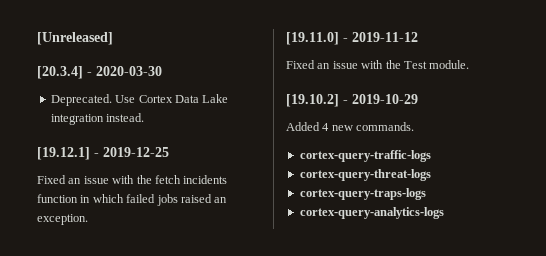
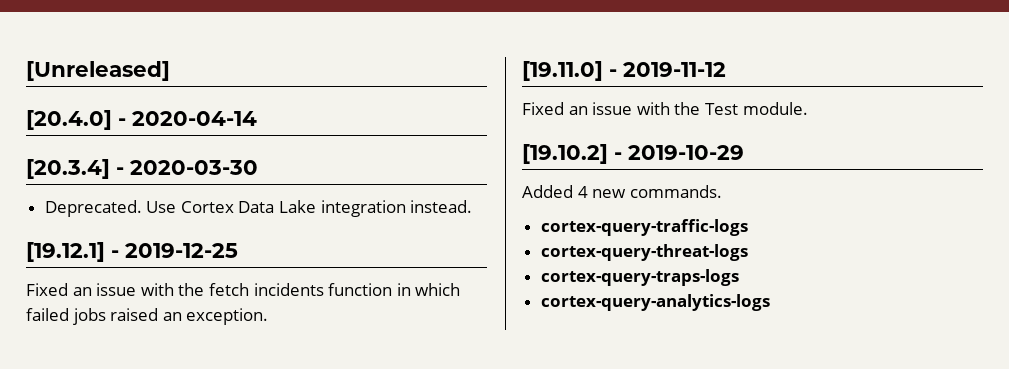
+ [20.4.0] - 2020-04-14

